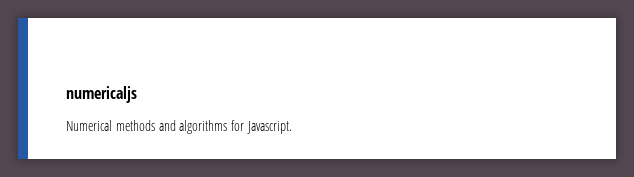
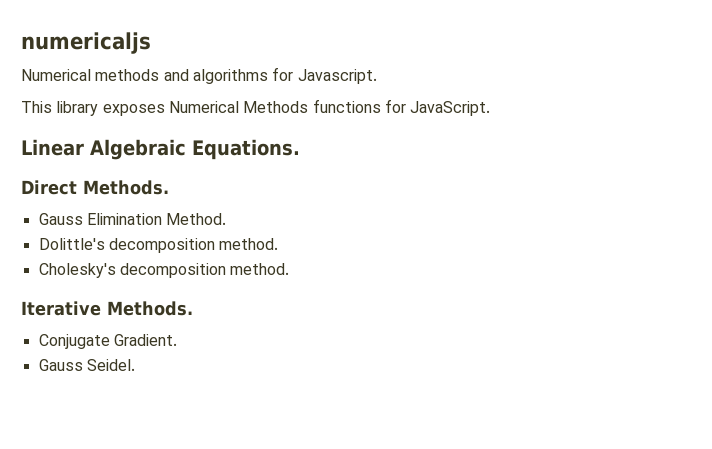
+ This library exposes Numerical Methods functions for JavaScript.
+ Linear Algebraic Equations.
+ Direct Methods.
+ Gauss Elimination Method.
+ Dolittle's decomposition method.
+ Cholesky's decomposition method.
+ Iterative Methods.
+ Conjugate Gradient.
+ Gauss Seidel.

